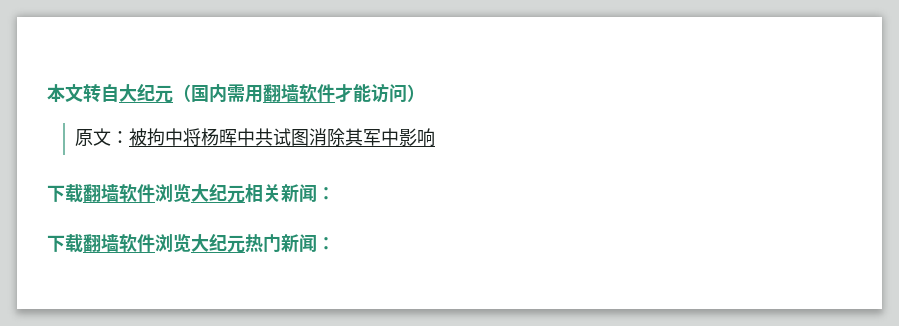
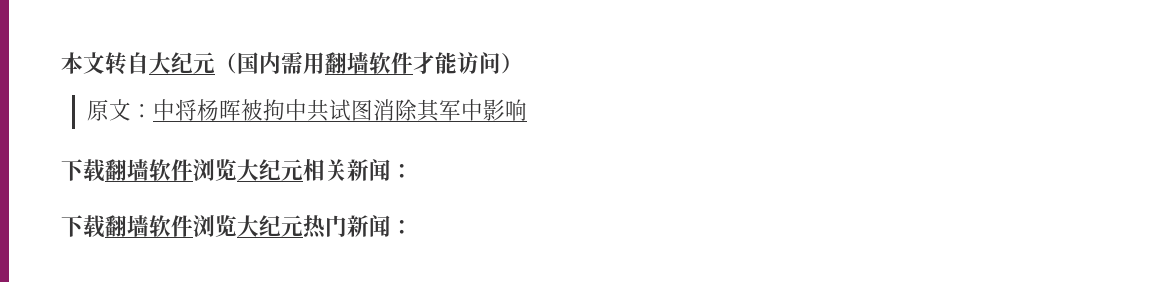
- 原文：被拘中将杨晖中共试图消除其军中影响
+ 原文：中将杨晖被拘中共试图消除其军中影响

